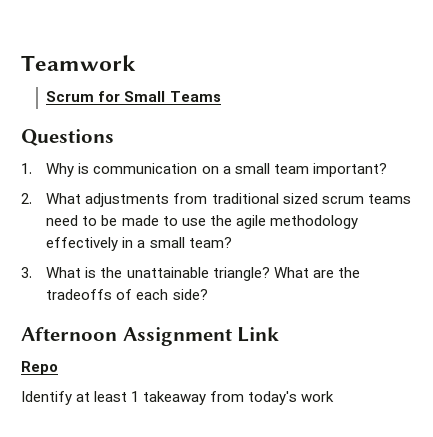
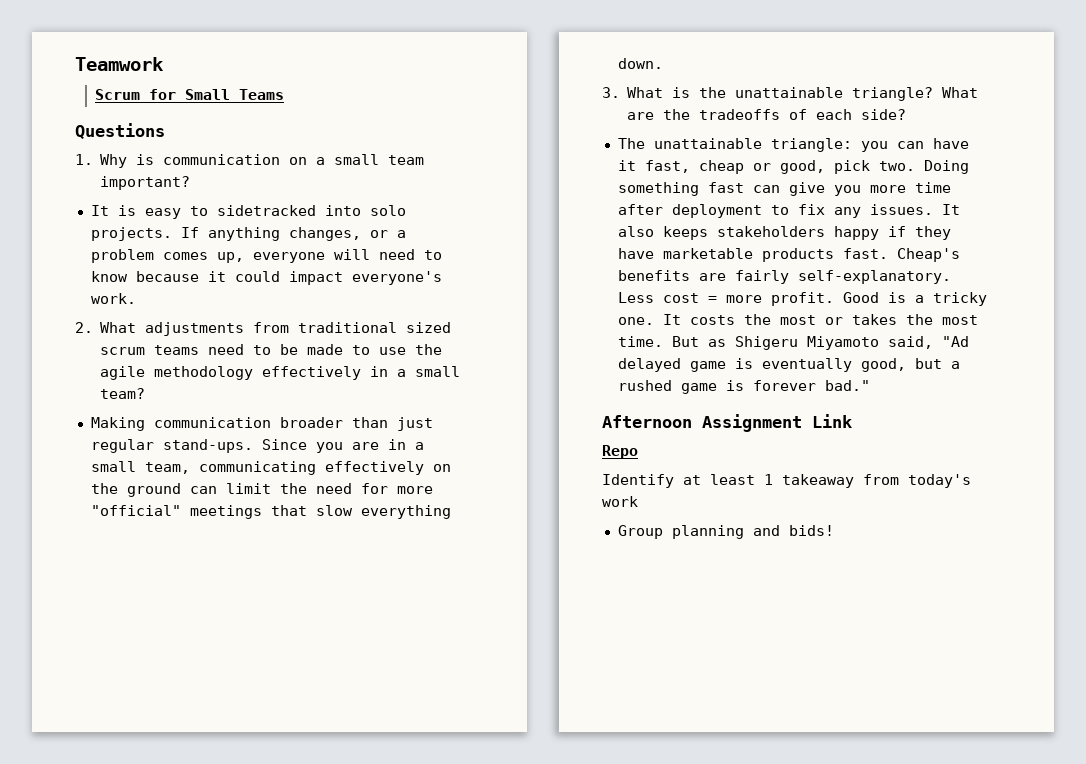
+ It is easy to sidetracked into solo projects. If anything changes, or a problem comes up, everyone will need to know because it could impact everyone's work.
+ Making communication broader than just regular stand-ups. Since you are in a small team, communicating effectively on the ground can limit the need for more "official" meetings that slow everything down.
+ The unattainable triangle: you can have it fast, cheap or good, pick two. Doing something fast can give you more time after deployment to fix any issues. It also keeps stakeholders happy if they have marketable products fast. Cheap's benefits are fairly self-explanatory. Less cost = more profit. Good is a tricky one. It costs the most or takes the most time. But as Shigeru Miyamoto said, "Ad delayed game is eventually good, but a rushed game is forever bad."
+ Group planning and bids!

